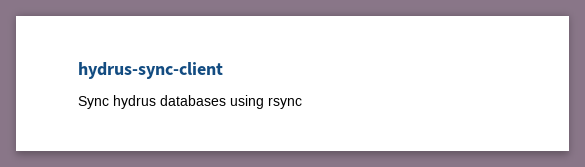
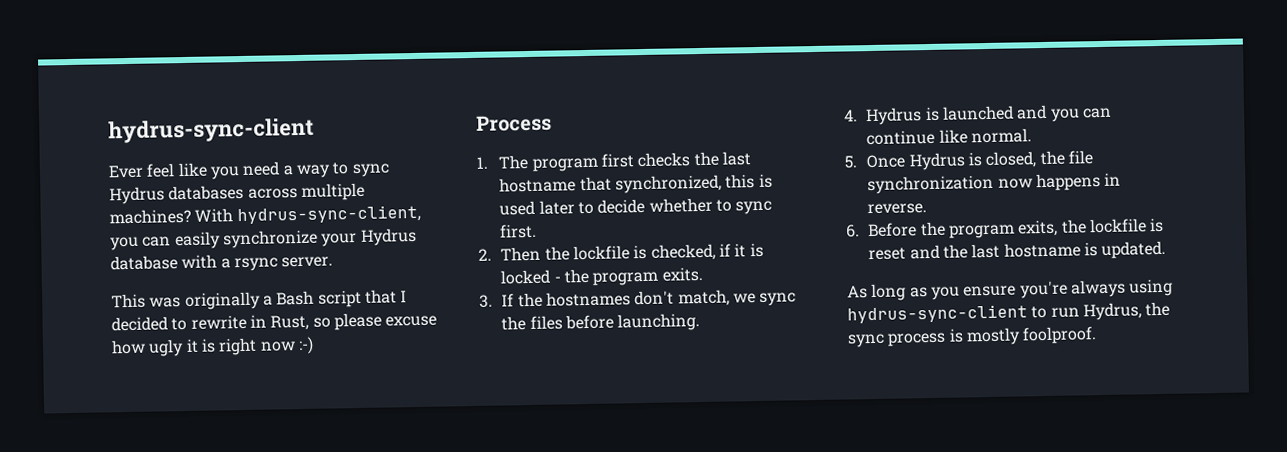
- Sync hydrus databases using rsync
+ Ever feel like you need a way to sync Hydrus databases across multiple machines? With hydrus-sync-client, you can easily synchronize your Hydrus database with a rsync server.
+ This was originally a Bash script that I decided to rewrite in Rust, so please excuse how ugly it is right now :-)
+ Process
+ 1. The program first checks the last hostname that synchronized, this is used later to decide whether to sync first.
+ 2. Then the lockfile is checked, if it is locked - the program exits.
+ 3. If the hostnames don't match, we sync the files before launching.
+ 4. Hydrus is launched and you can continue like normal.
+ 5. Once Hydrus is closed, the file synchronization now happens in reverse.
+ 6. Before the program exits, the lockfile is reset and the last hostname is updated.
+ As long as you ensure you're always using hydrus-sync-client to run Hydrus, the sync process is mostly foolproof.

